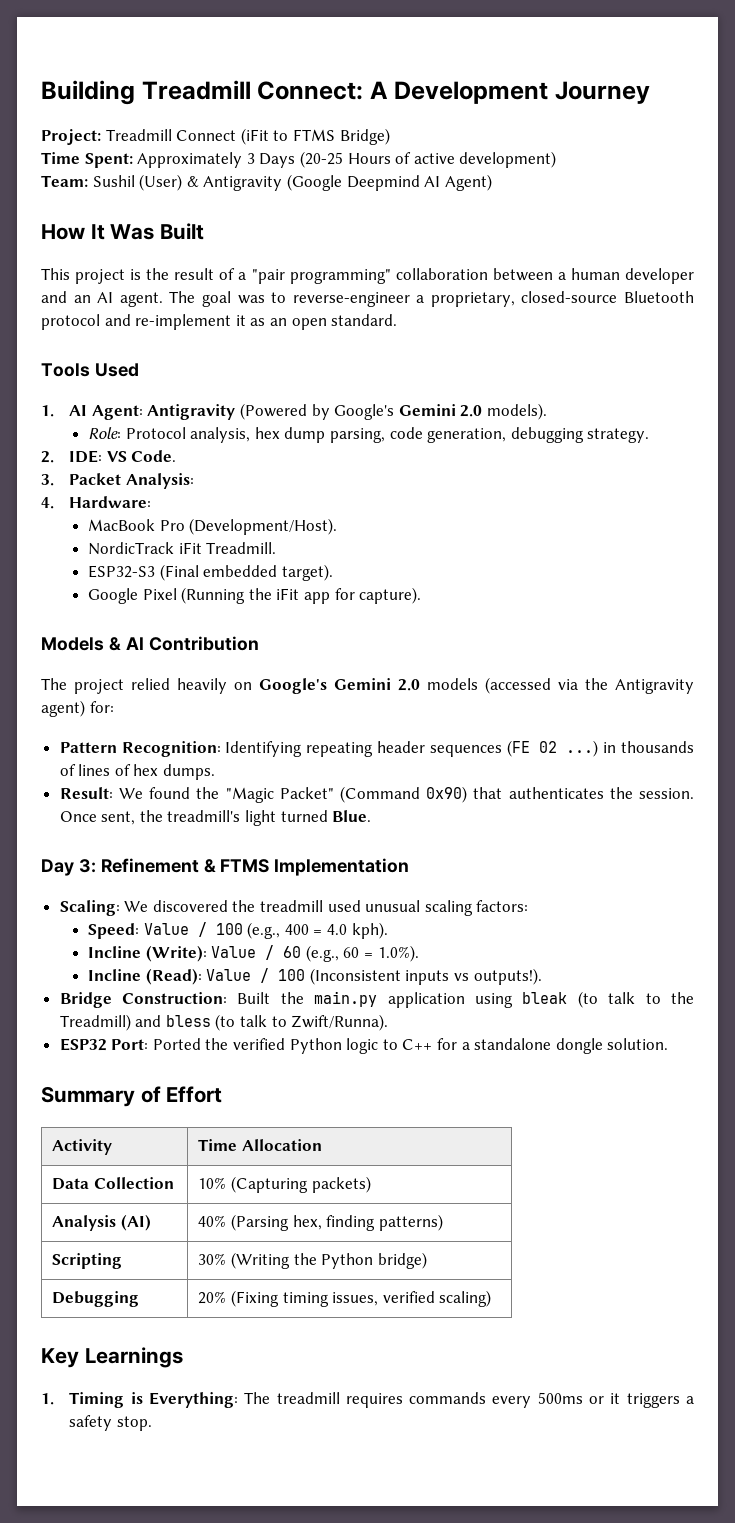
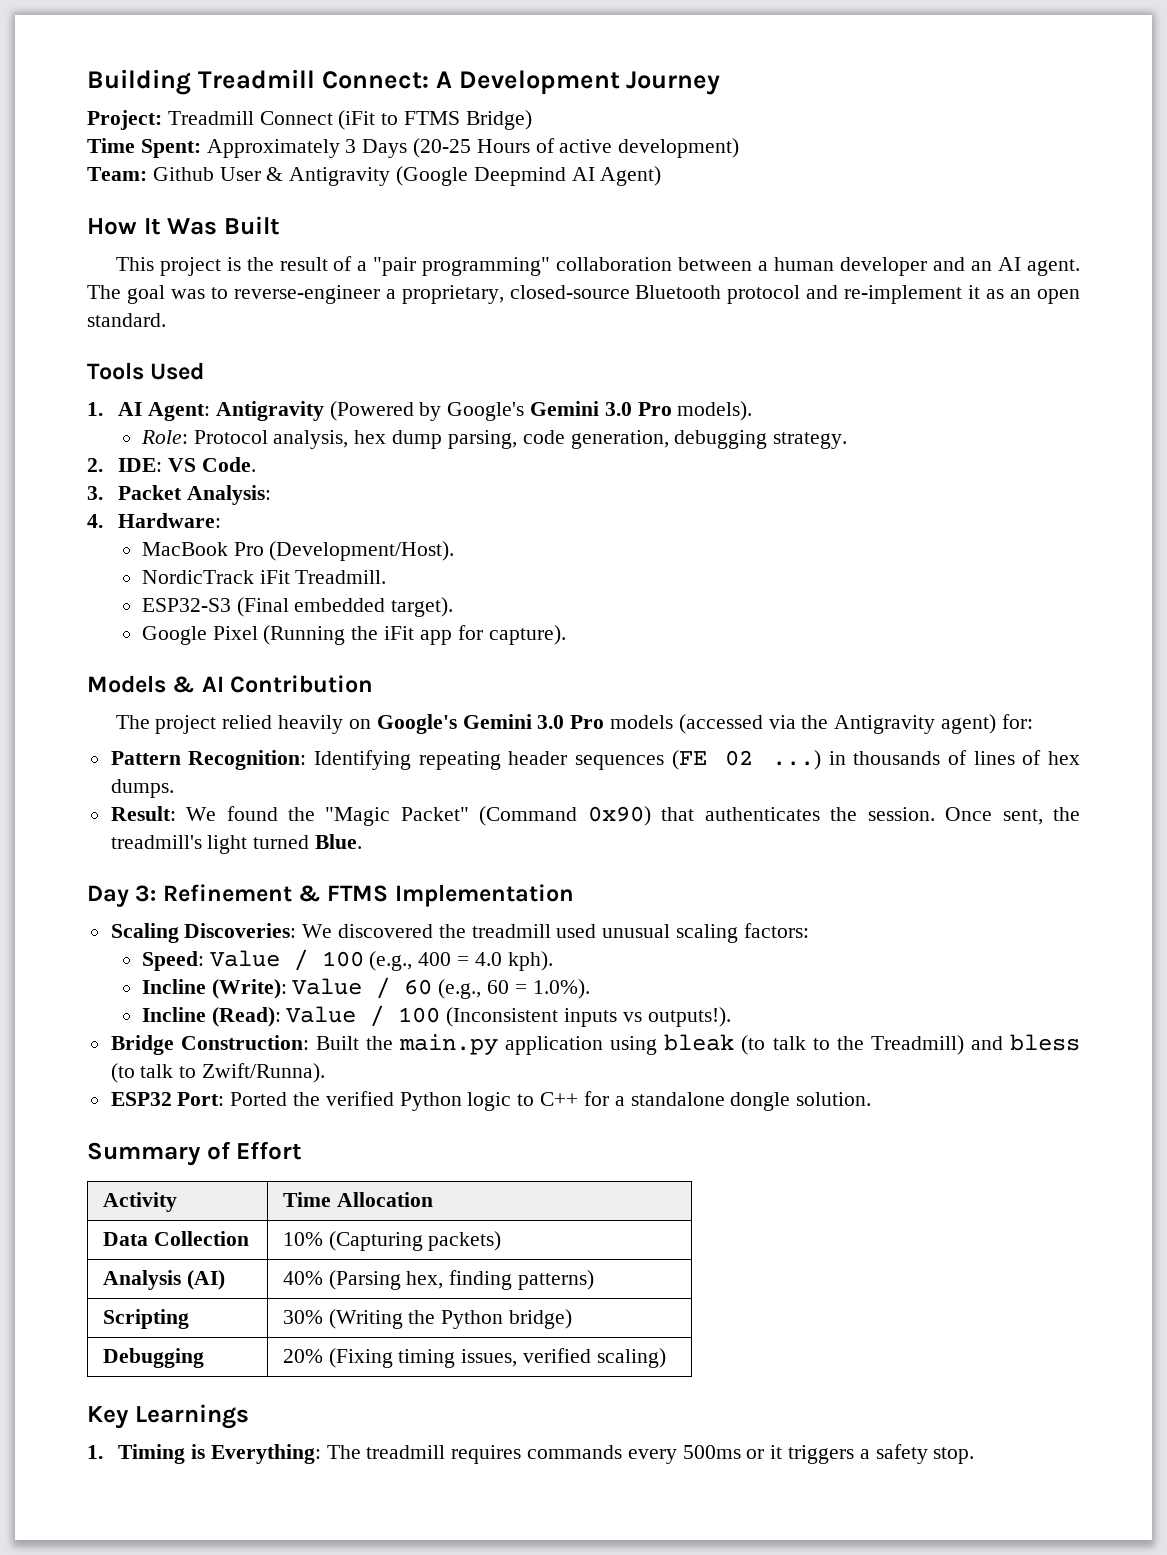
- Team: Sushil (User) & Antigravity (Google Deepmind AI Agent)
+ Team: Github User & Antigravity (Google Deepmind AI Agent)
- 1. AI Agent: Antigravity (Powered by Google's Gemini 2.0 models).
+ 1. AI Agent: Antigravity (Powered by Google's Gemini 3.0 Pro models).
- The project relied heavily on Google's Gemini 2.0 models (accessed via the Antigravity agent) for:
+ The project relied heavily on Google's Gemini 3.0 Pro models (accessed via the Antigravity agent) for:
- Scaling: We discovered the treadmill used unusual scaling factors:
+ Scaling Discoveries: We discovered the treadmill used unusual scaling factors:

